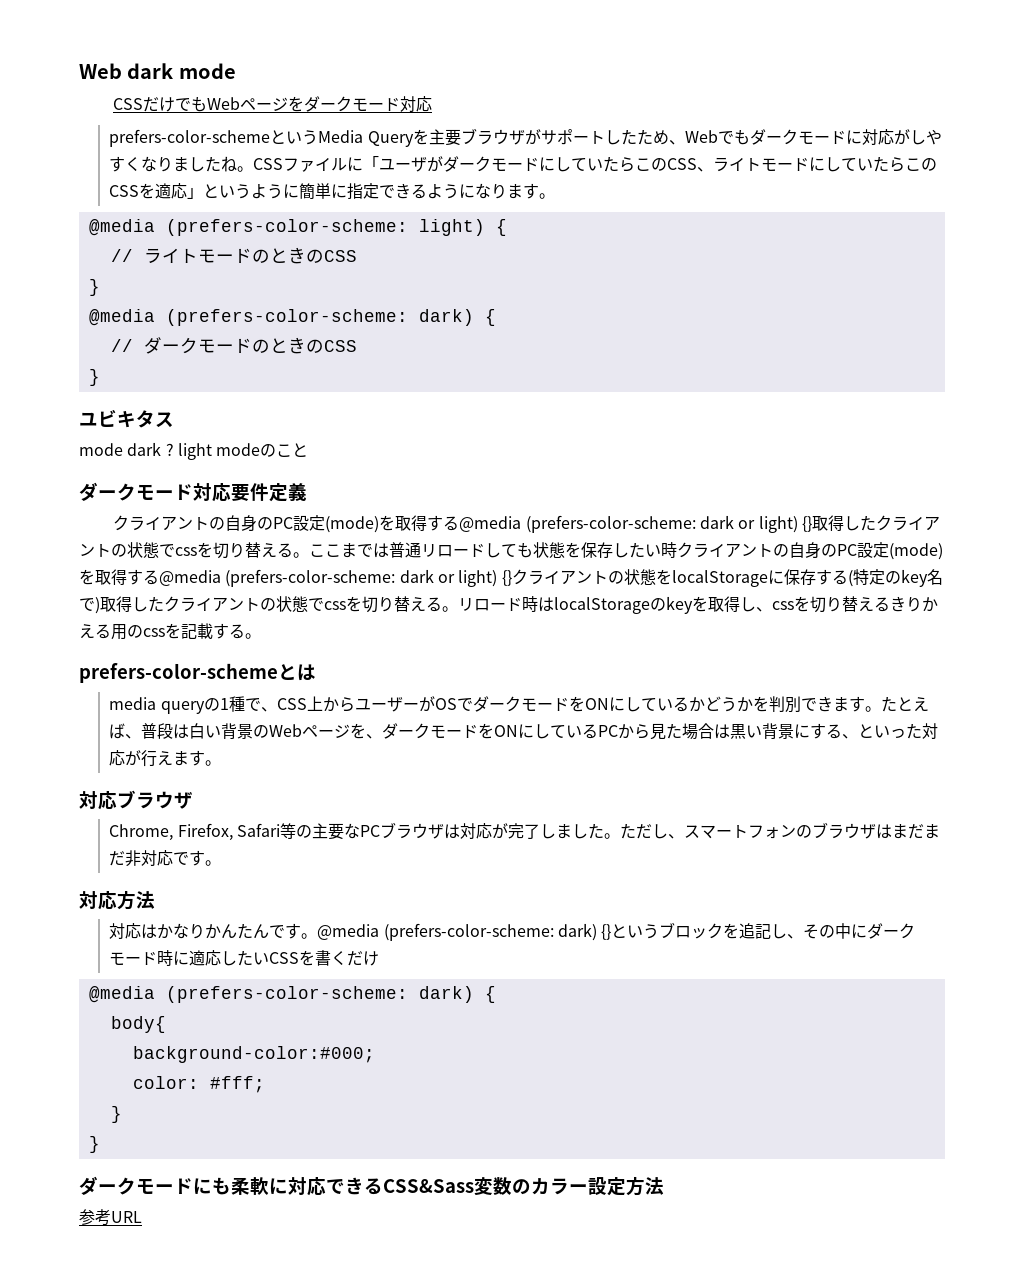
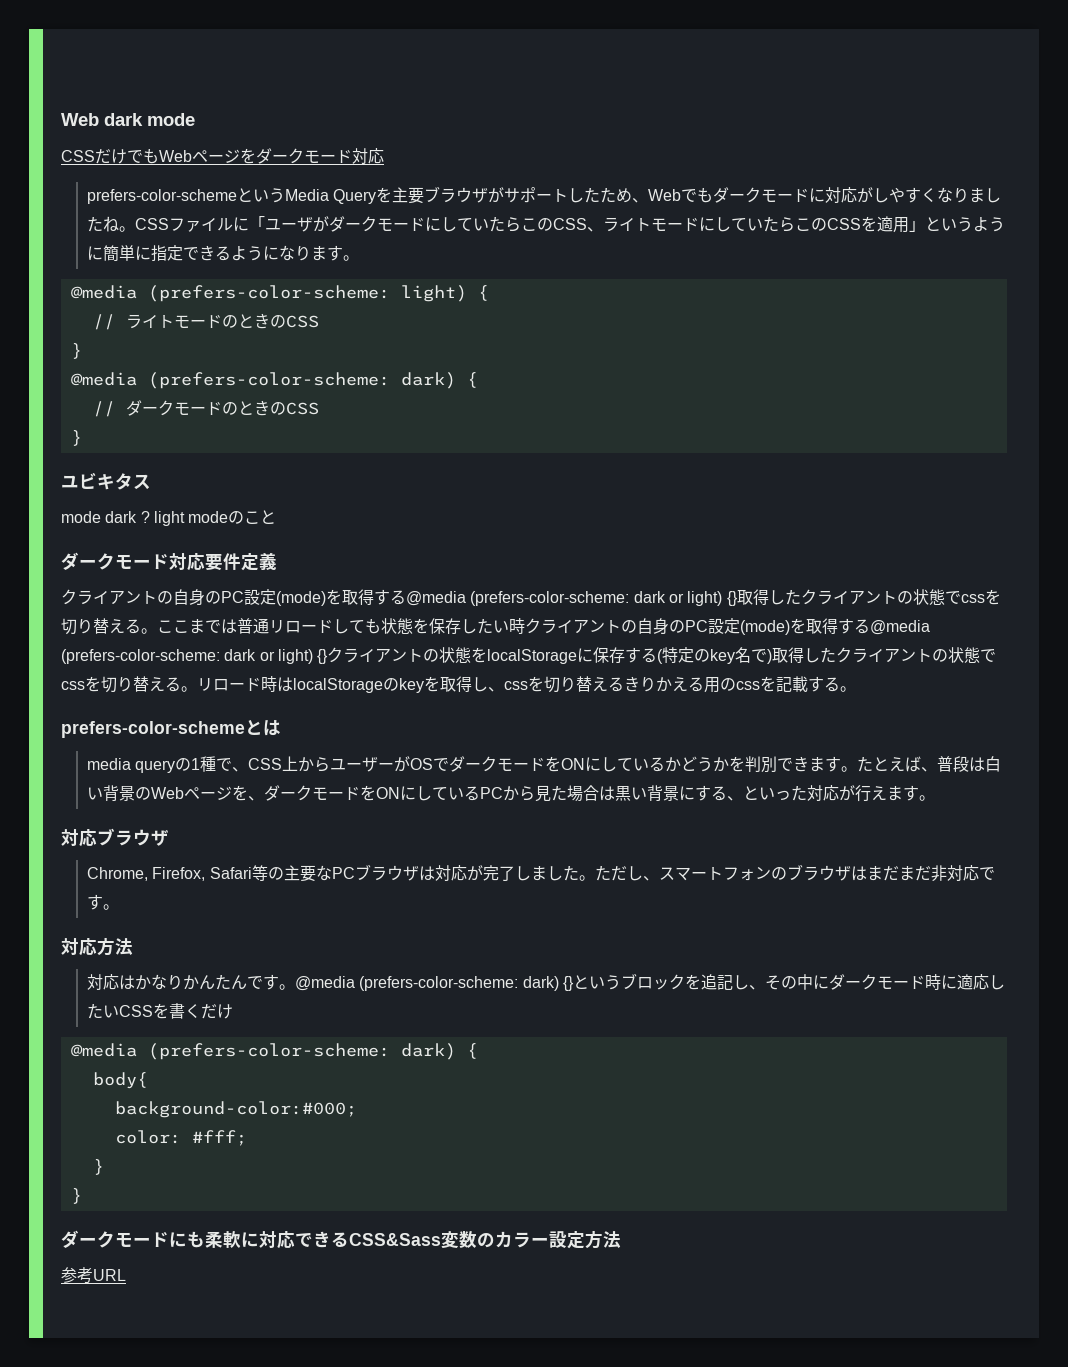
- CSSファイルに「ユーザがダークモードにしていたらこのCSS、ライトモードにしていたらこのCSSを適応」というように簡単に指定できるようになります。
+ CSSファイルに「ユーザがダークモードにしていたらこのCSS、ライトモードにしていたらこのCSSを適用」というように簡単に指定できるようになります。

